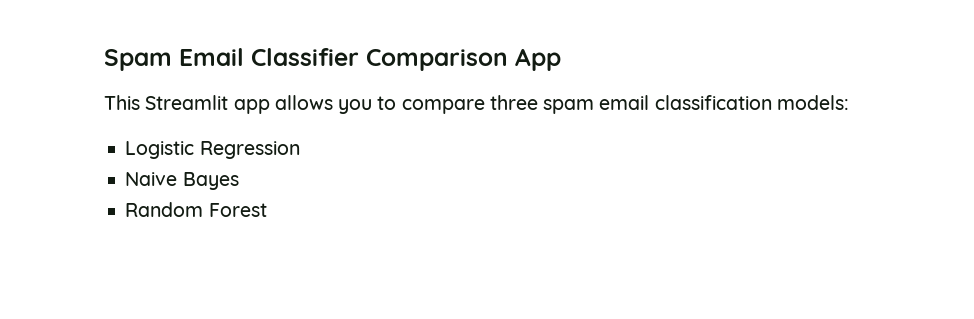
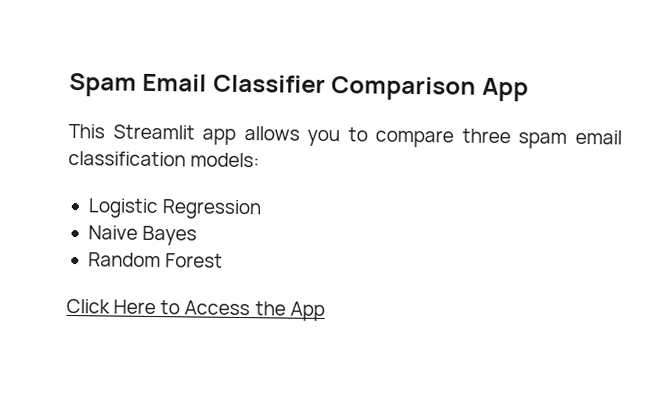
+ Click Here to Access the App

